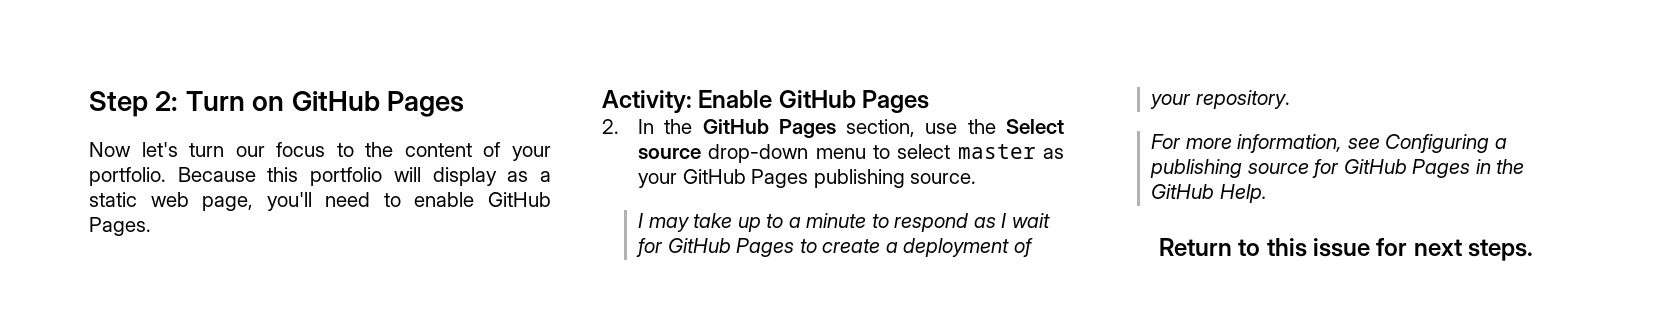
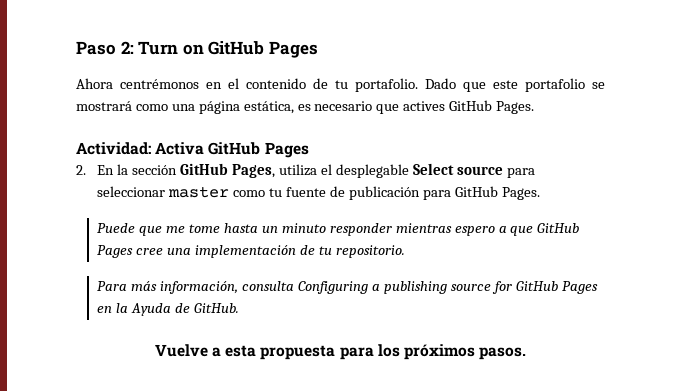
- Step 2: Turn on GitHub Pages
+ Paso 2: Turn on GitHub Pages
- Now let's turn our focus to the content of your portfolio. Because this portfolio will display as a static web page, you'll need to enable GitHub Pages.
- Activity: Enable GitHub Pages
+ Ahora centrémonos en el contenido de tu portafolio. Dado que este portafolio se mostrará como una página estática, es necesario que actives GitHub Pages.
+ Actividad: Activa GitHub Pages
- 2. In the GitHub Pages section, use the Select source drop-down menu to select master as your GitHub Pages publishing source.
- I may take up to a minute to respond as I wait for GitHub Pages to create a deployment of your repository.
- For more information, see Configuring a publishing source for GitHub Pages in the GitHub Help.
- Return to this issue for next steps.
+ 2. En la sección GitHub Pages, utiliza el desplegable Select source para seleccionar master como tu fuente de publicación para GitHub Pages.
+ Puede que me tome hasta un minuto responder mientras espero a que GitHub Pages cree una implementación de tu repositorio.
+ Para más información, consulta Configuring a publishing source for GitHub Pages en la Ayuda de GitHub.
+ Vuelve a esta propuesta para los próximos pasos.

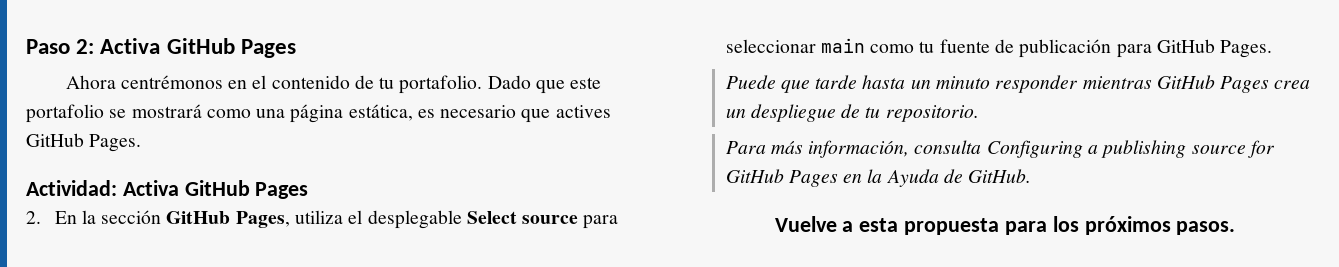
- Paso 2: Turn on GitHub Pages
+ Paso 2: Activa GitHub Pages
- 2. En la sección GitHub Pages, utiliza el desplegable Select source para seleccionar master como tu fuente de publicación para GitHub Pages.
+ 2. En la sección GitHub Pages, utiliza el desplegable Select source para seleccionar main como tu fuente de publicación para GitHub Pages.
- Puede que me tome hasta un minuto responder mientras espero a que GitHub Pages cree una implementación de tu repositorio.
+ Puede que tarde hasta un minuto responder mientras GitHub Pages crea un despliegue de tu repositorio.

